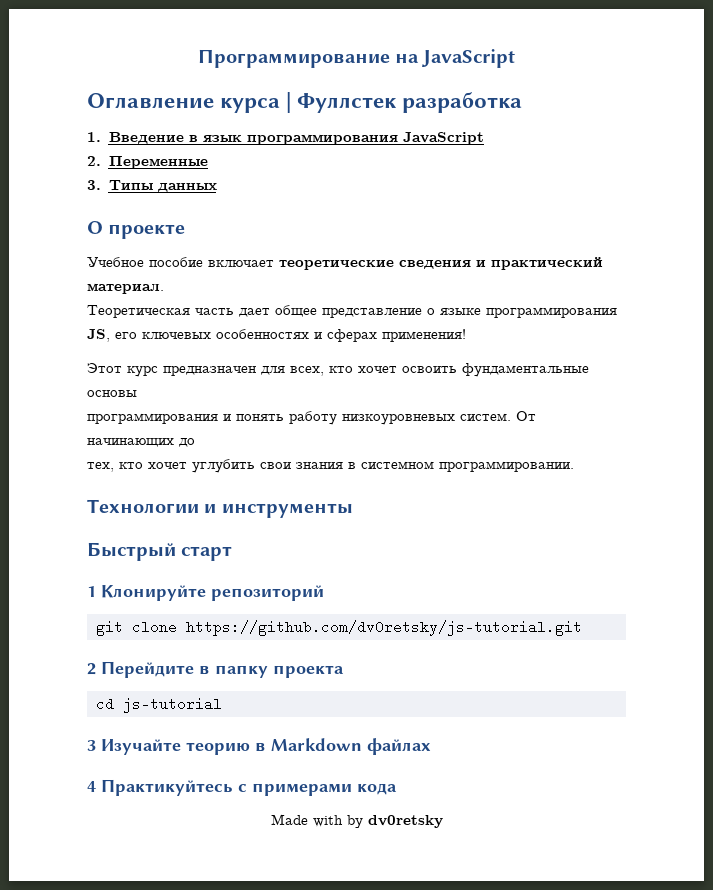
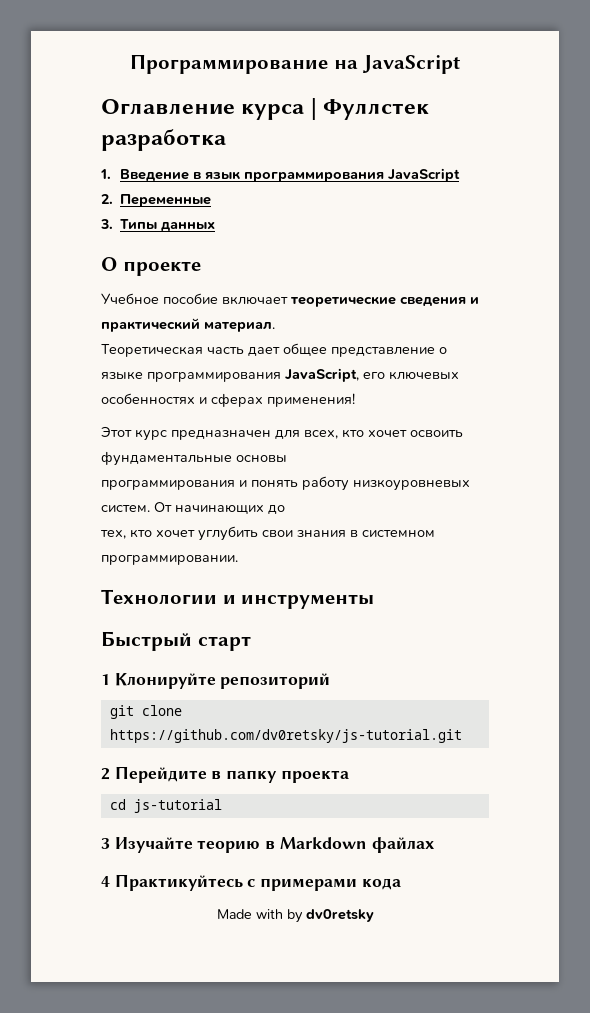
- Теоретическая часть дает общее представление о языке программирования JS, его ключевых особенностях и сферах применения!
+ Теоретическая часть дает общее представление о языке программирования JavaScript, его ключевых особенностях и сферах применения!

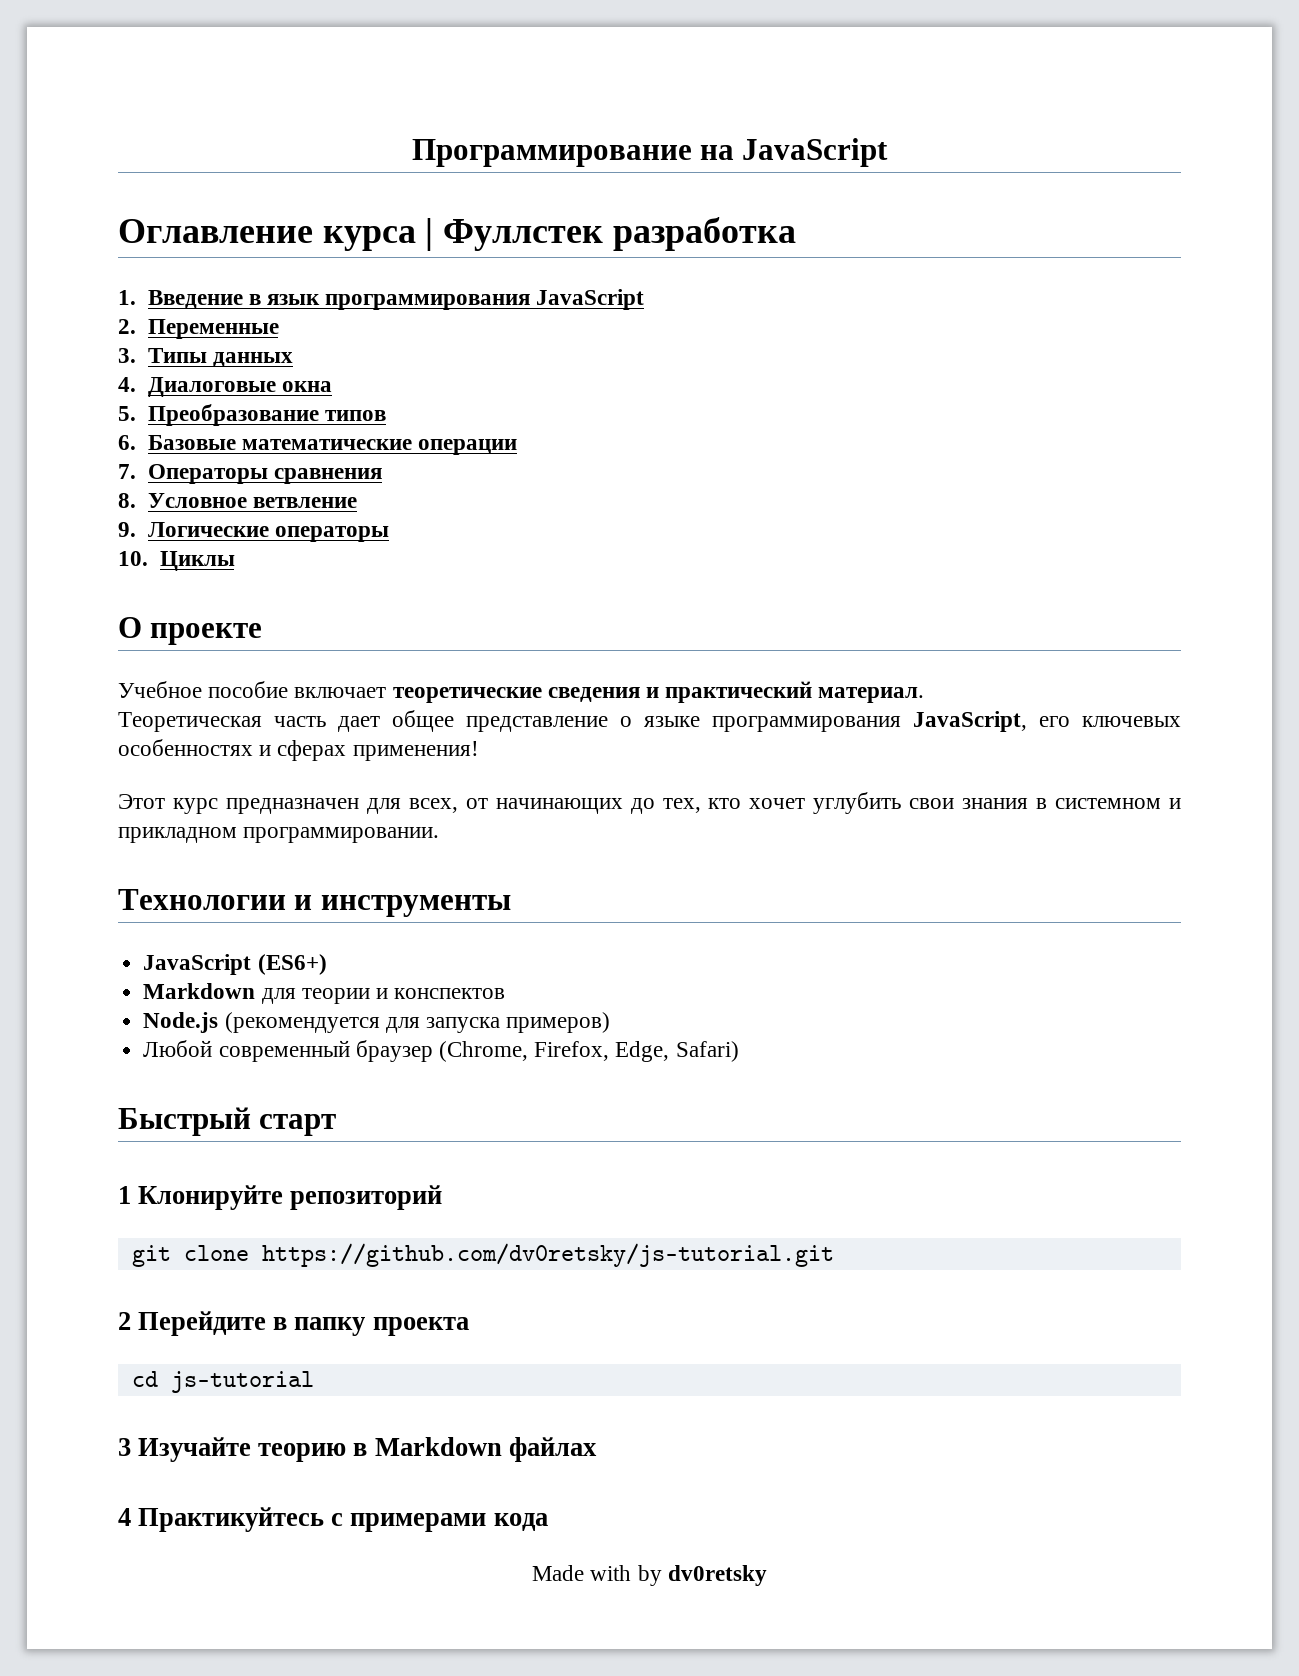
+ 4. Диалоговые окна
+ 5. Преобразование типов
+ 6. Базовые математические операции
+ 7. Операторы сравнения
+ 8. Условное ветвление
+ 9. Логические операторы
+ 10. Циклы
- Этот курс предназначен для всех, кто хочет освоить фундаментальные основы
- программирования и понять работу низкоуровневых систем. От начинающих до
- тех, кто хочет углубить свои знания в системном программировании.
+ Этот курс предназначен для всех, от начинающих до тех, кто хочет углубить свои знания в системном и прикладном программировании.
+ JavaScript (ES6+)
+ Markdown для теории и конспектов
+ Node.js (рекомендуется для запуска примеров)
+ Любой современный браузер (Chrome, Firefox, Edge, Safari)

